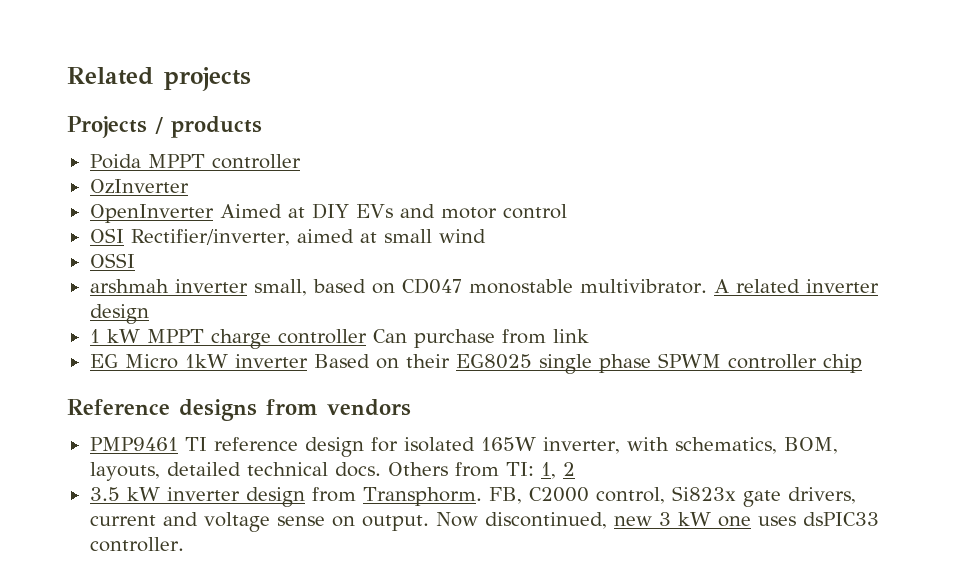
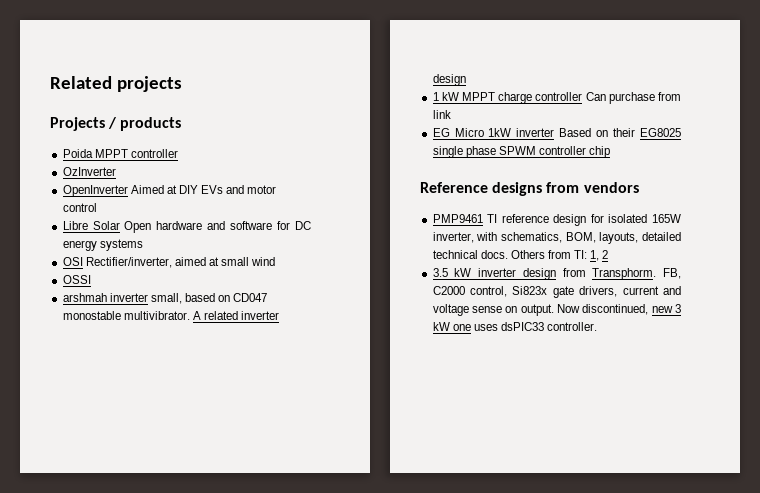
+ Libre Solar Open hardware and software for DC energy systems

